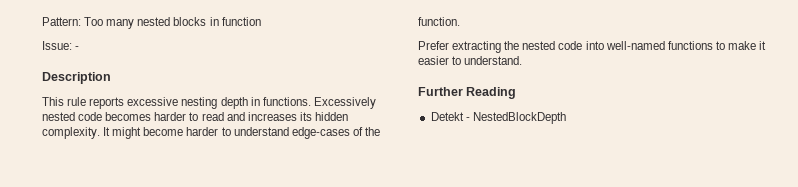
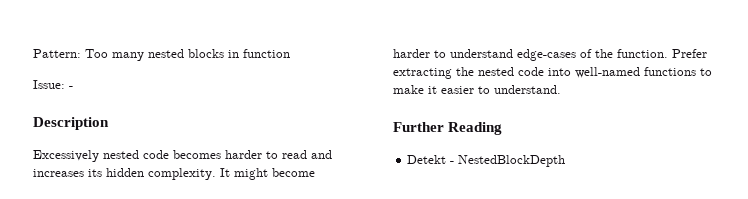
- This rule reports excessive nesting depth in functions.
- It might become harder to understand edge-cases of the function.
- Prefer extracting the nested code into well-named functions to make it easier to understand.
+ It might become harder to understand edge-cases of the function. Prefer extracting the nested code into well-named functions to make it easier to understand.

